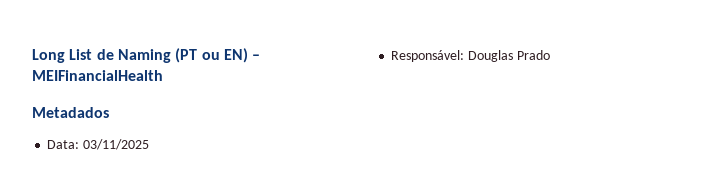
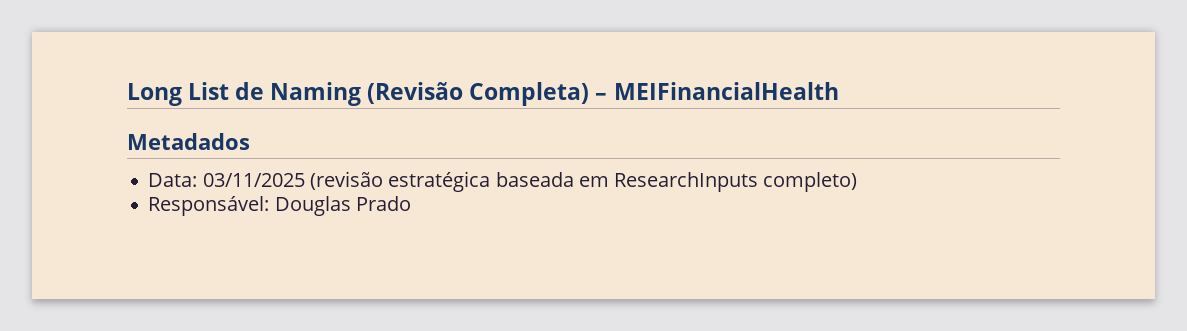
- Long List de Naming (PT ou EN) – MEIFinancialHealth
+ Long List de Naming (Revisão Completa) – MEIFinancialHealth
- Data: 03/11/2025
+ Data: 03/11/2025 (revisão estratégica baseada em ResearchInputs completo)

